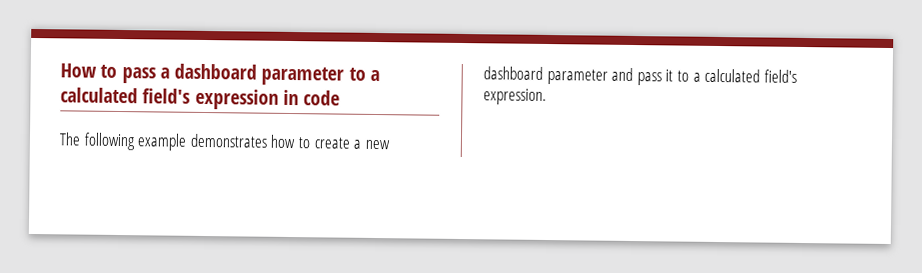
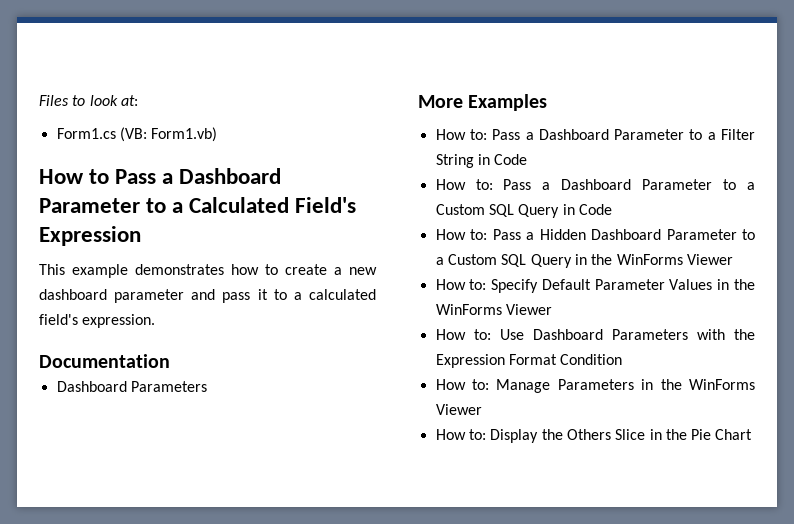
- How to pass a dashboard parameter to a calculated field's expression in code
- The following example demonstrates how to create a new dashboard parameter and pass it to a calculated field's expression.
+ Files to look at:
+ Form1.cs (VB: Form1.vb)
+ How to Pass a Dashboard Parameter to a Calculated Field's Expression
+ This example demonstrates how to create a new dashboard parameter and pass it to a calculated field's expression.
+ Documentation
+ Dashboard Parameters
+ More Examples
+ How to: Pass a Dashboard Parameter to a Filter String in Code
+ How to: Pass a Dashboard Parameter to a Custom SQL Query in Code
+ How to: Pass a Hidden Dashboard Parameter to a Custom SQL Query in the WinForms Viewer
+ How to: Specify Default Parameter Values in the WinForms Viewer
+ How to: Use Dashboard Parameters with the Expression Format Condition
+ How to: Manage Parameters in the WinForms Viewer
+ How to: Display the Others Slice in the Pie Chart

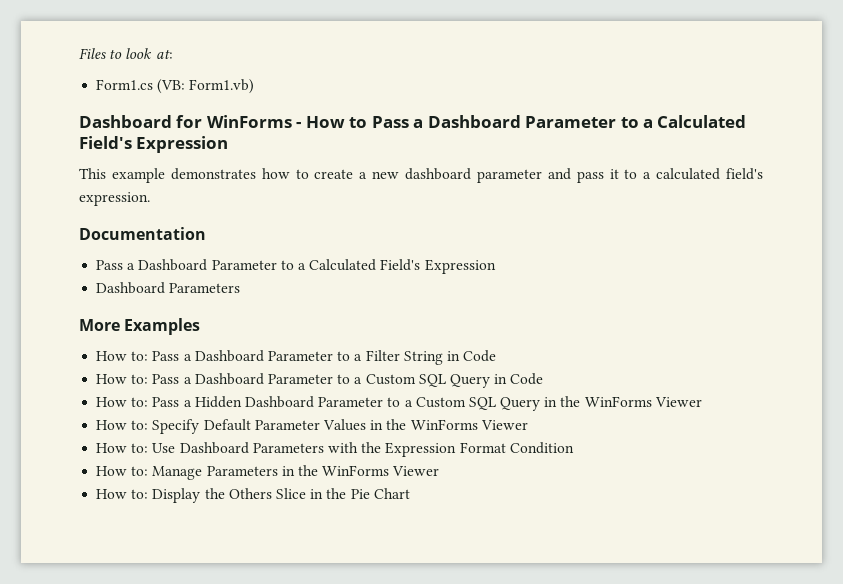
- How to Pass a Dashboard Parameter to a Calculated Field's Expression
+ Dashboard for WinForms - How to Pass a Dashboard Parameter to a Calculated Field's Expression
  Documentation
+ Pass a Dashboard Parameter to a Calculated Field's Expression

